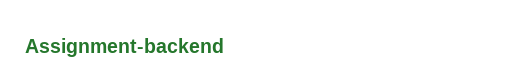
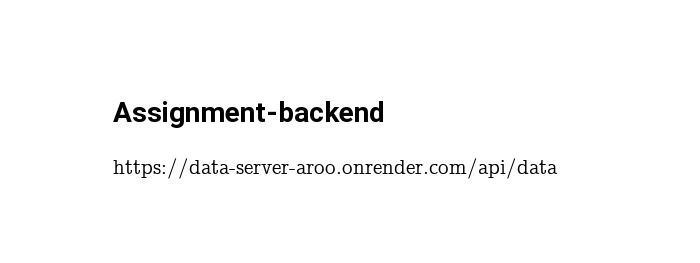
+ https://data-server-aroo.onrender.com/api/data

